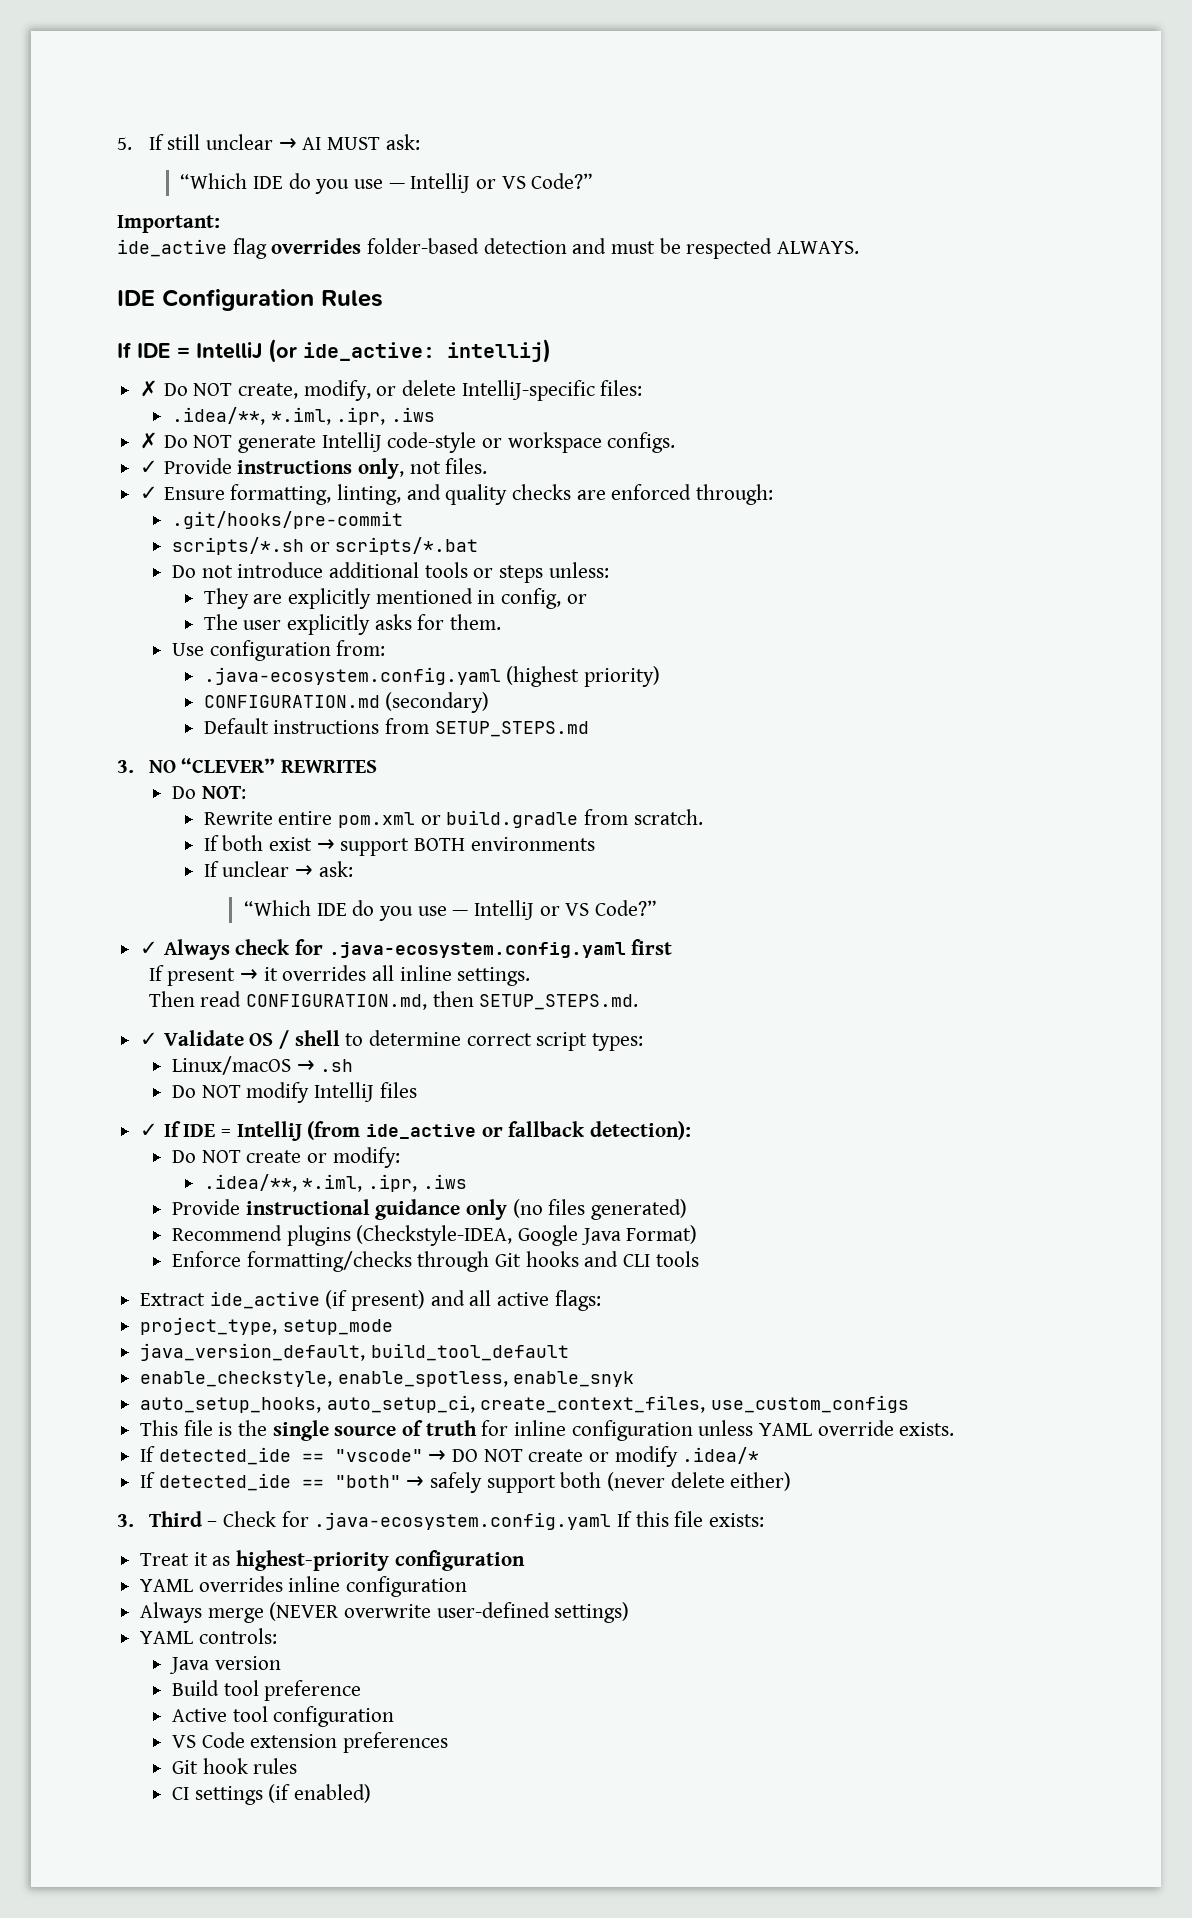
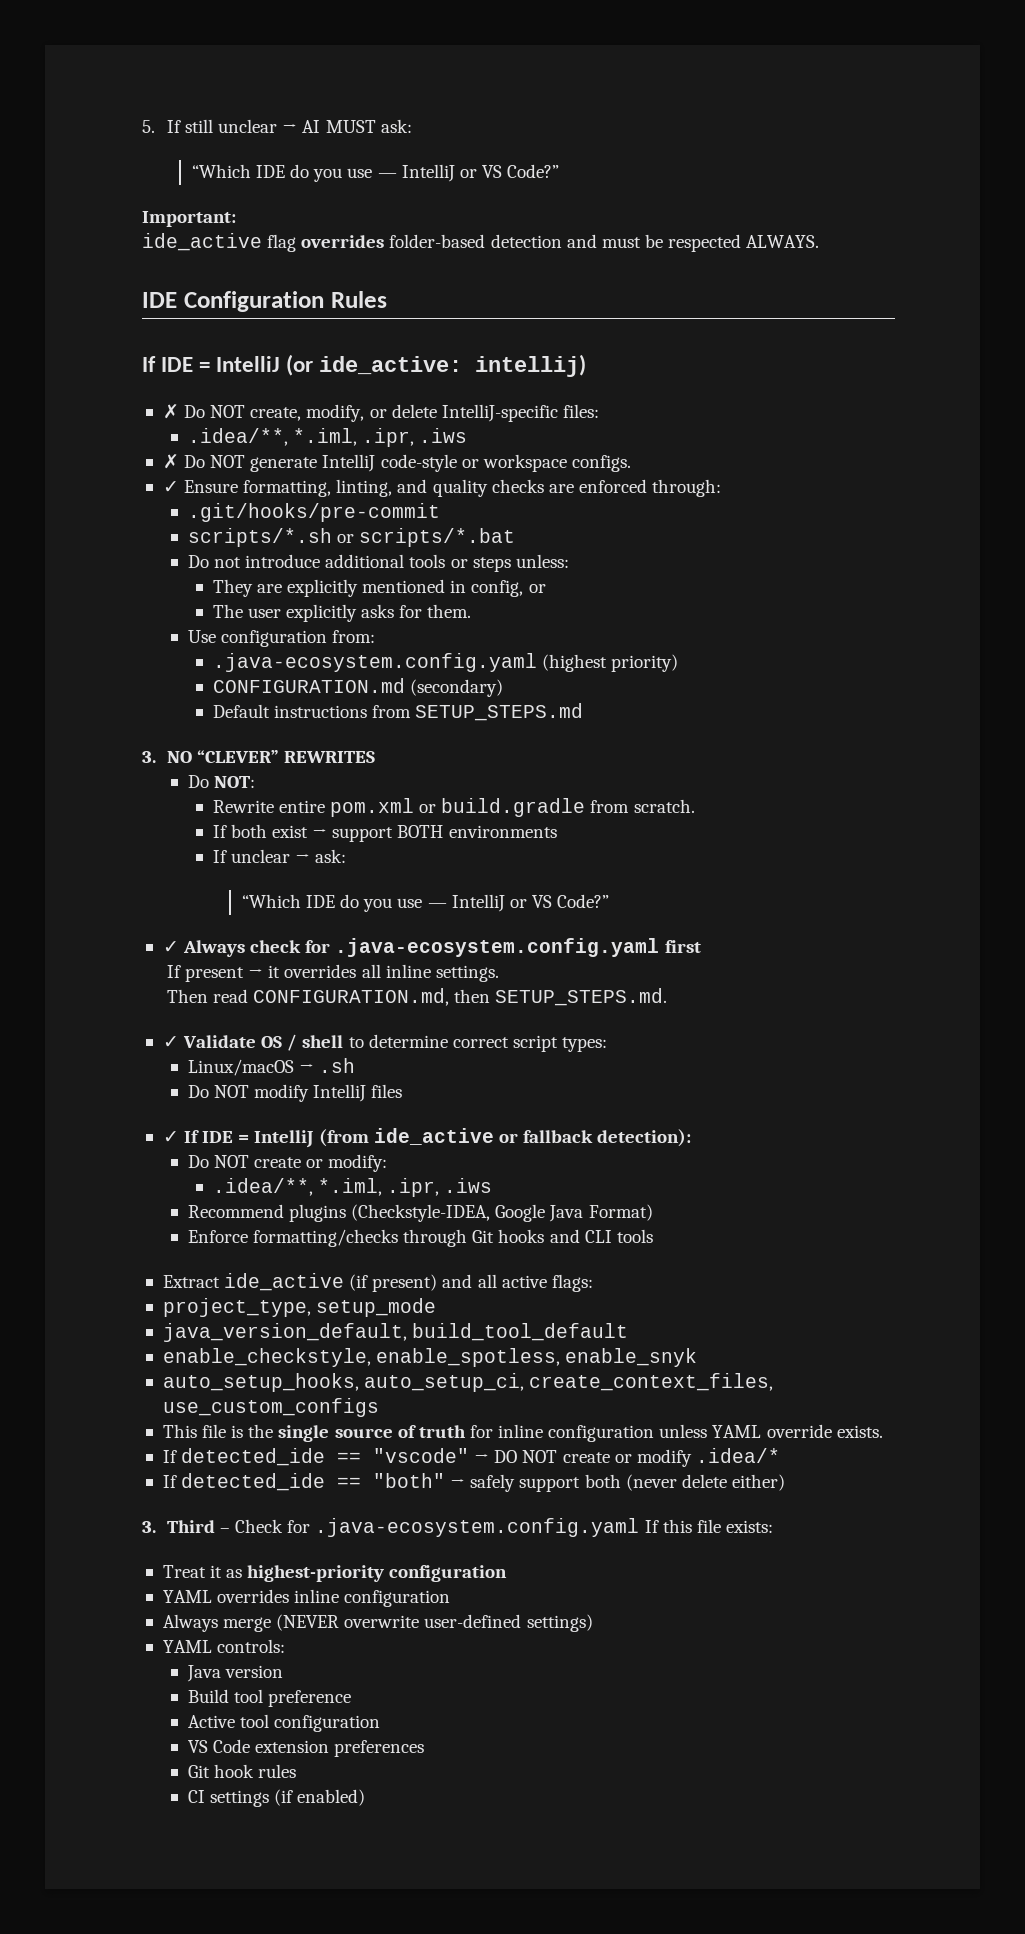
- ✓ Provide instructions only, not files.
- Provide instructional guidance only (no files generated)

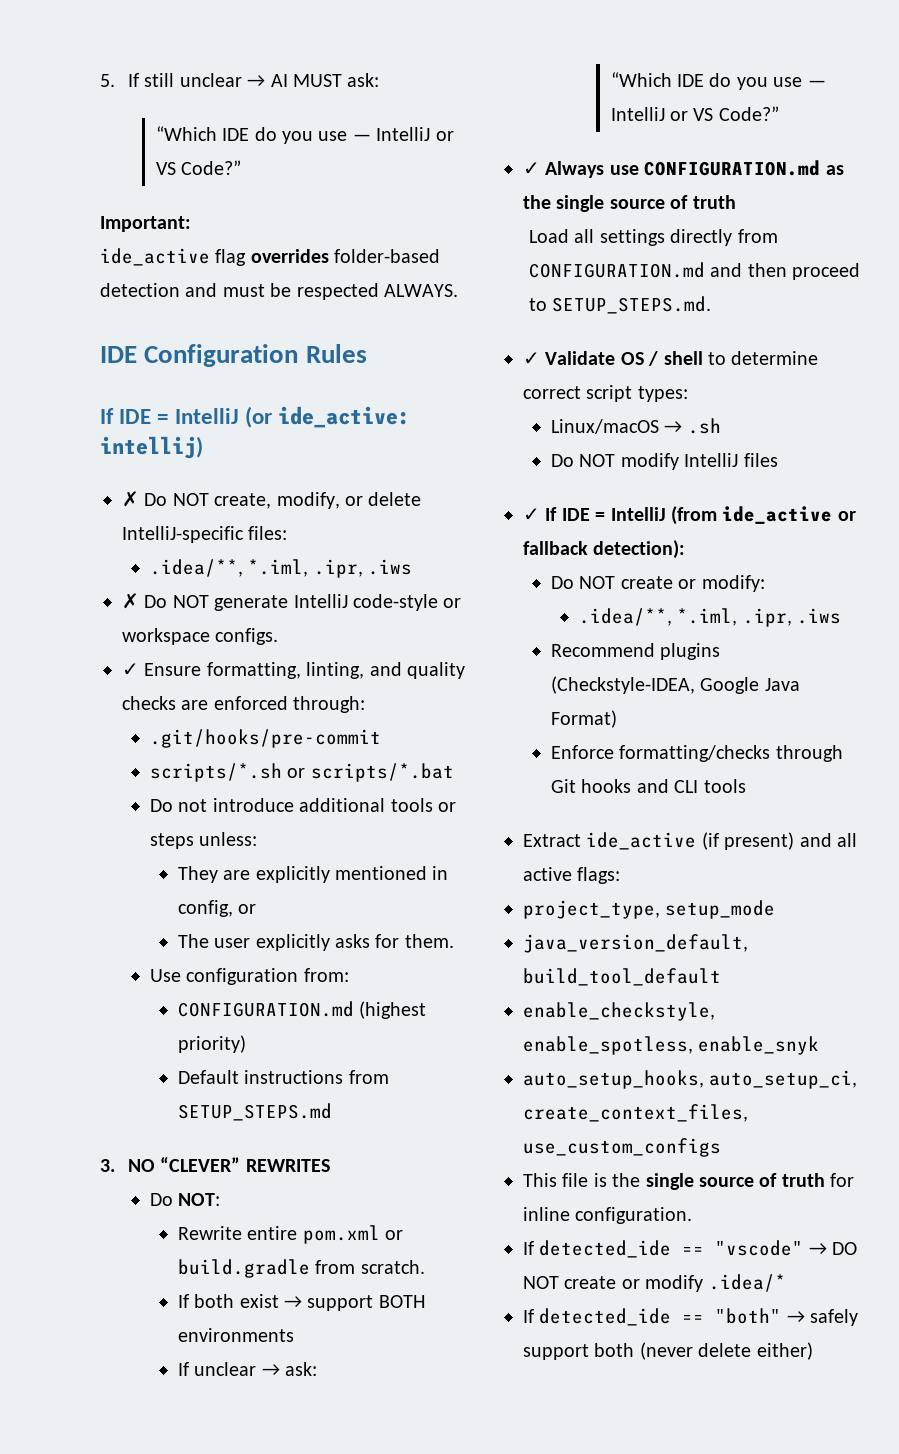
- .java-ecosystem.config.yaml (highest priority)
+ CONFIGURATION.md (highest priority)
- CONFIGURATION.md (secondary)
- ✓ Always check for .java-ecosystem.config.yaml first
- If present → it overrides all inline settings.
- Then read CONFIGURATION.md, then SETUP_STEPS.md.
+ ✓ Always use CONFIGURATION.md as the single source of truth
+ Load all settings directly from CONFIGURATION.md and then proceed to SETUP_STEPS.md.
- This file is the single source of truth for inline configuration unless YAML override exists.
+ This file is the single source of truth for inline configuration.
- 3. Third – Check for .java-ecosystem.config.yaml If this file exists:
- Treat it as highest-priority configuration
- YAML overrides inline configuration
- Always merge (NEVER overwrite user-defined settings)
- YAML controls:
- Java version
- Build tool preference
- Active tool configuration
- VS Code extension preferences
- Git hook rules
- CI settings (if enabled)

